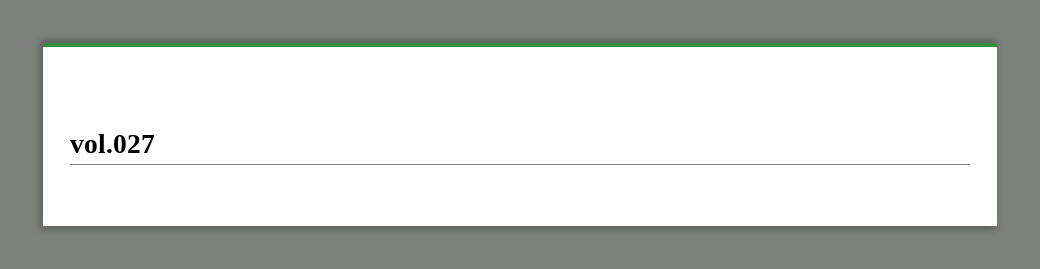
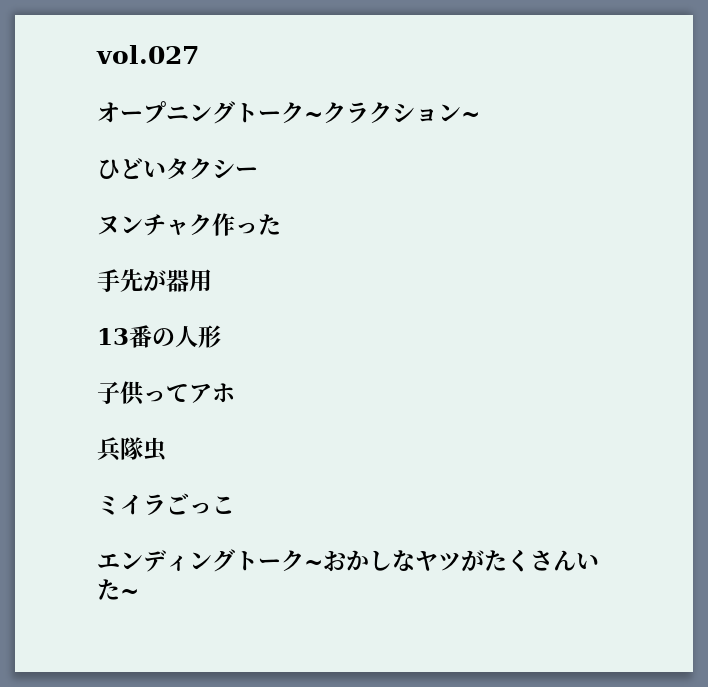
+ オープニングトーク~クラクション~
+ ひどいタクシー
+ ヌンチャク作った
+ 手先が器用
+ 13番の人形
+ 子供ってアホ
+ 兵隊虫
+ ミイラごっこ
+ エンディングトーク~おかしなヤツがたくさんいた~

